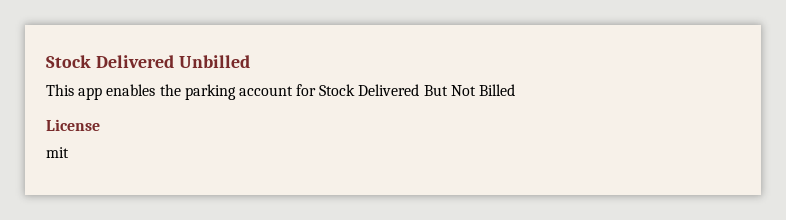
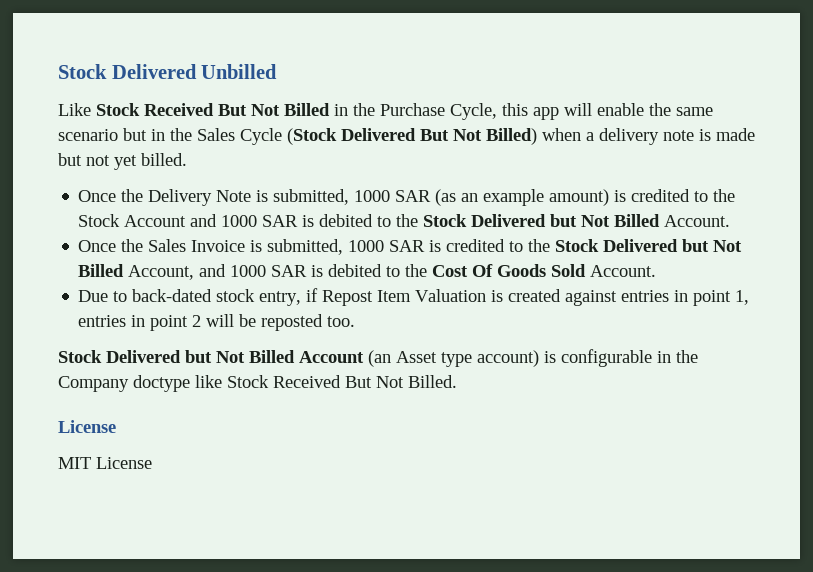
- This app enables the parking account for Stock Delivered But Not Billed
+ Like Stock Received But Not Billed in the Purchase Cycle, this app will enable the same scenario but in the Sales Cycle (Stock Delivered But Not Billed) when a delivery note is made but not yet billed.
+ Once the Delivery Note is submitted, 1000 SAR (as an example amount) is credited to the Stock Account and 1000 SAR is debited to the Stock Delivered but Not Billed Account.
+ Once the Sales Invoice is submitted, 1000 SAR is credited to the Stock Delivered but Not Billed Account, and 1000 SAR is debited to the Cost Of Goods Sold Account.
+ Due to back-dated stock entry, if Repost Item Valuation is created against entries in point 1, entries in point 2 will be reposted too.
+ Stock Delivered but Not Billed Account (an Asset type account) is configurable in the Company doctype like Stock Received But Not Billed.
- mit
+ MIT License

